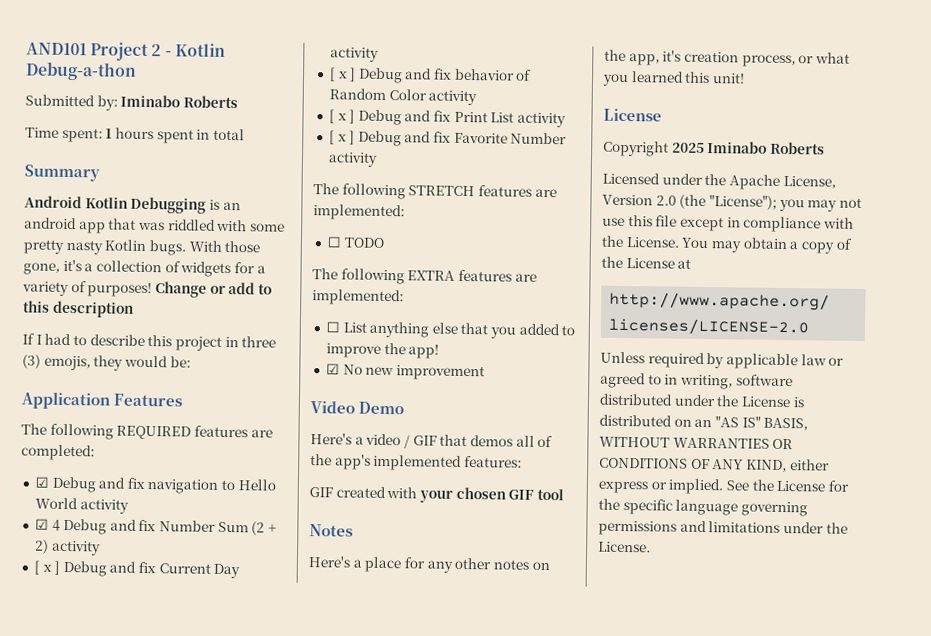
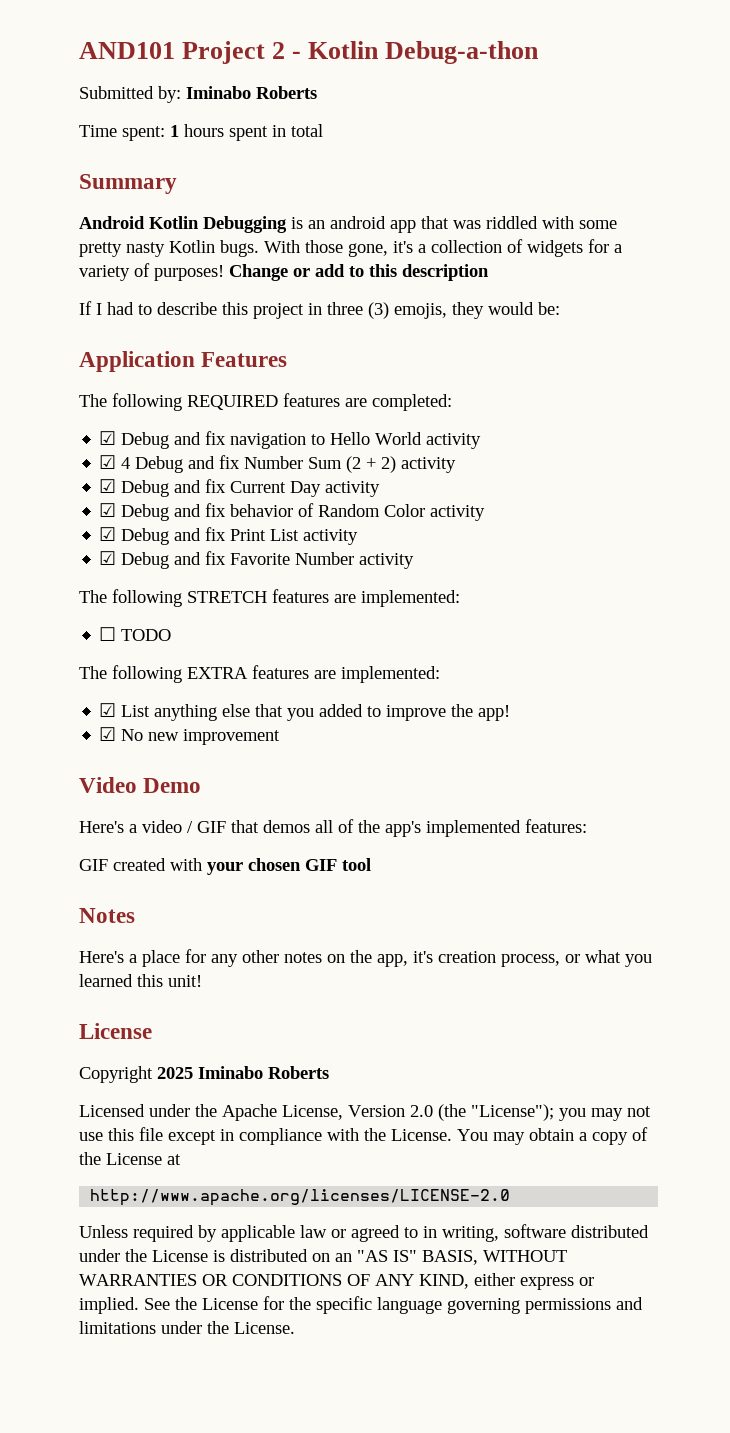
- [ x ] Debug and fix Current Day activity
+ ☑ Debug and fix Current Day activity
- [ x ] Debug and fix behavior of Random Color activity
+ ☑ Debug and fix behavior of Random Color activity
- [ x ] Debug and fix Print List activity
+ ☑ Debug and fix Print List activity
- [ x ] Debug and fix Favorite Number activity
+ ☑ Debug and fix Favorite Number activity
- ☐ List anything else that you added to improve the app!
+ ☑ List anything else that you added to improve the app!

